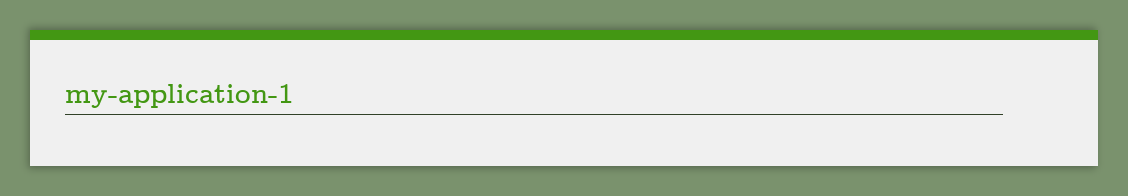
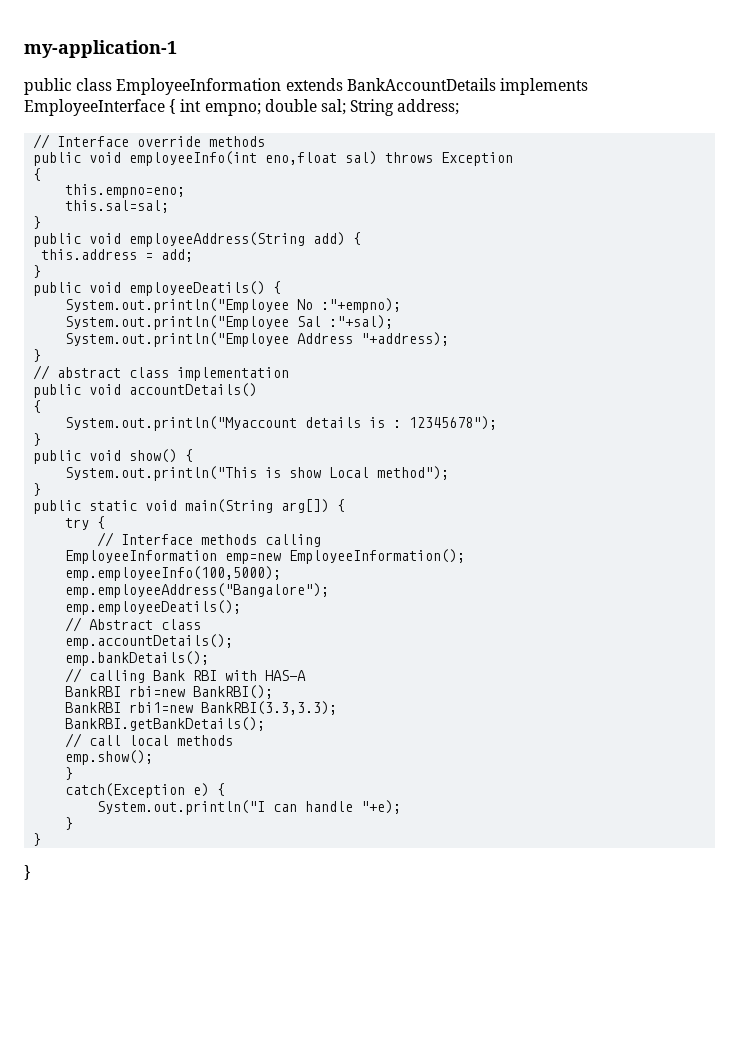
+ public class EmployeeInformation extends BankAccountDetails implements EmployeeInterface { int empno; double sal; String address;
+ // Interface override methods
+ public void employeeInfo(int eno,float sal) throws Exception
+ {
+ this.empno=eno;
+ this.sal=sal;
+ }
+ public void employeeAddress(String add) {
+ this.address = add;
+ }
+ public void employeeDeatils() {
+ System.out.println("Employee No :"+empno);
+ System.out.println("Employee Sal :"+sal);
+ System.out.println("Employee Address "+address);
+ }
+ // abstract class implementation
+ public void accountDetails()
+ {
+ System.out.println("Myaccount details is : 12345678");
+ }
+ public void show() {
+ System.out.println("This is show Local method");
+ }
+ public static void main(String arg[]) {
+ try {
+ // Interface methods calling
+ EmployeeInformation emp=new EmployeeInformation();
+ emp.employeeInfo(100,5000);
+ emp.employeeAddress("Bangalore");
+ emp.employeeDeatils();
+ // Abstract class
+ emp.accountDetails();
+ emp.bankDetails();
+ // calling Bank RBI with HAS-A
+ BankRBI rbi=new BankRBI();
+ BankRBI rbi1=new BankRBI(3.3,3.3);
+ BankRBI.getBankDetails();
+ // call local methods
+ emp.show();
+ }
+ catch(Exception e) {
+ System.out.println("I can handle "+e);
+ }
+ }
+ }

